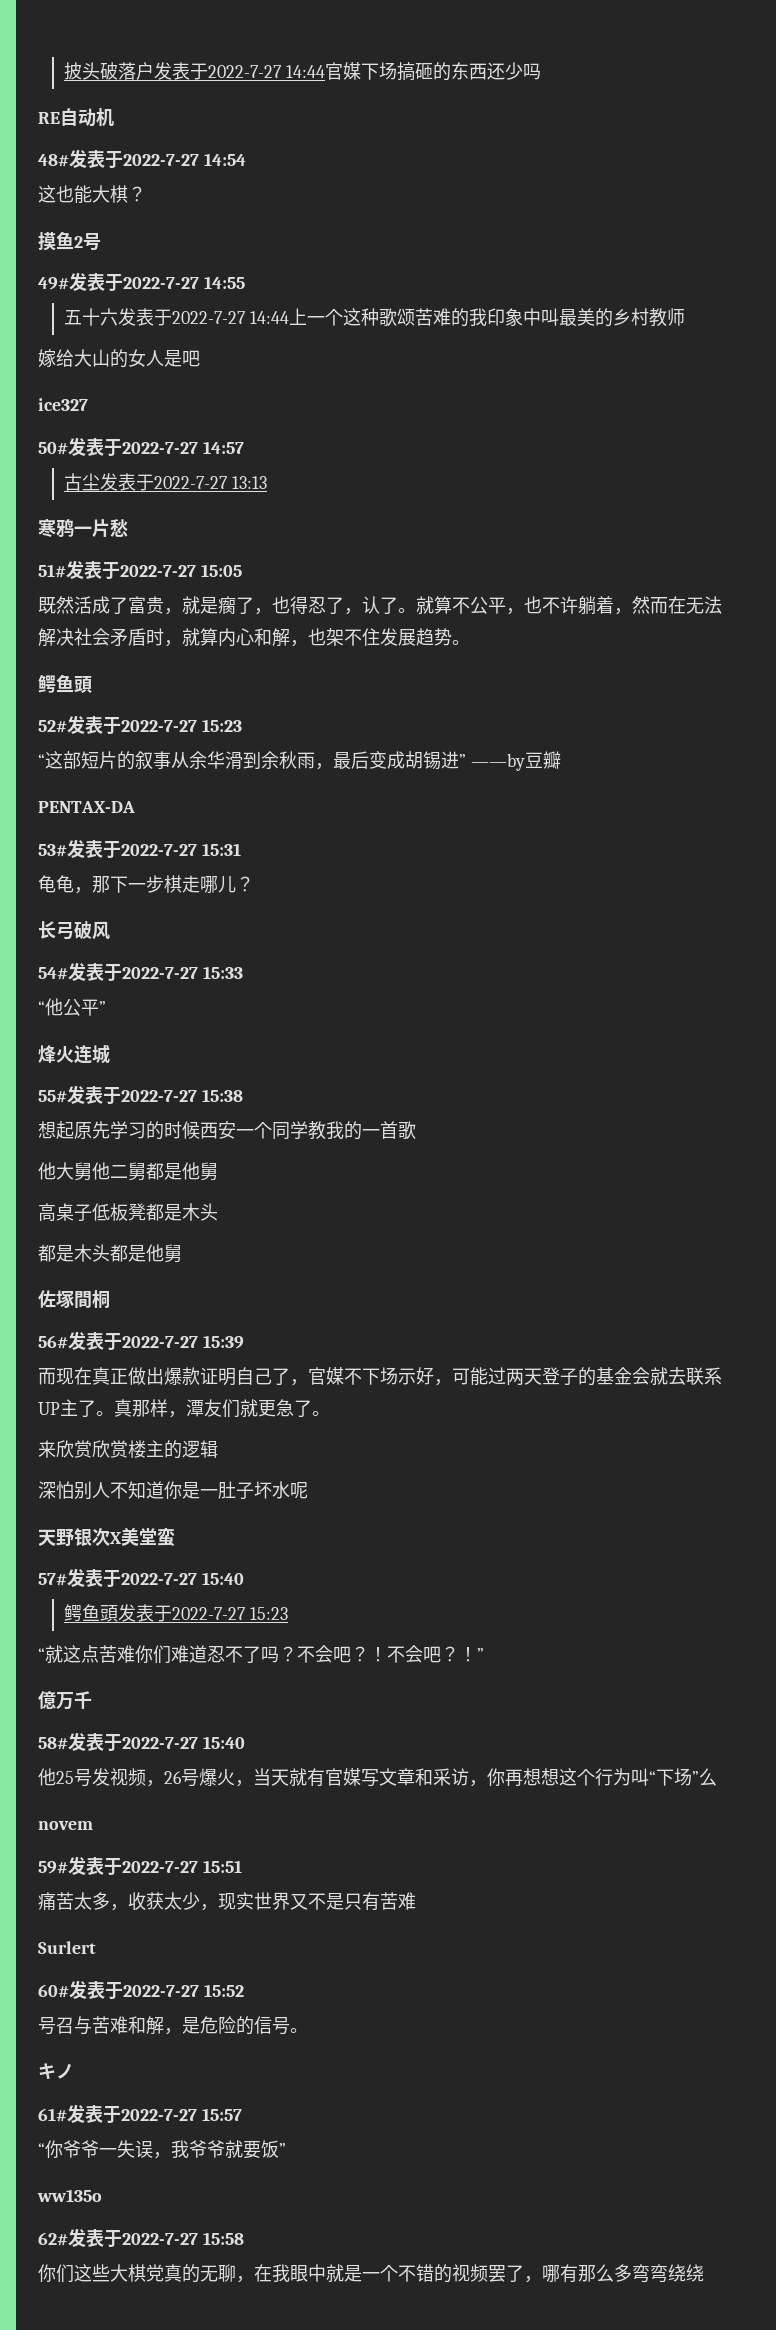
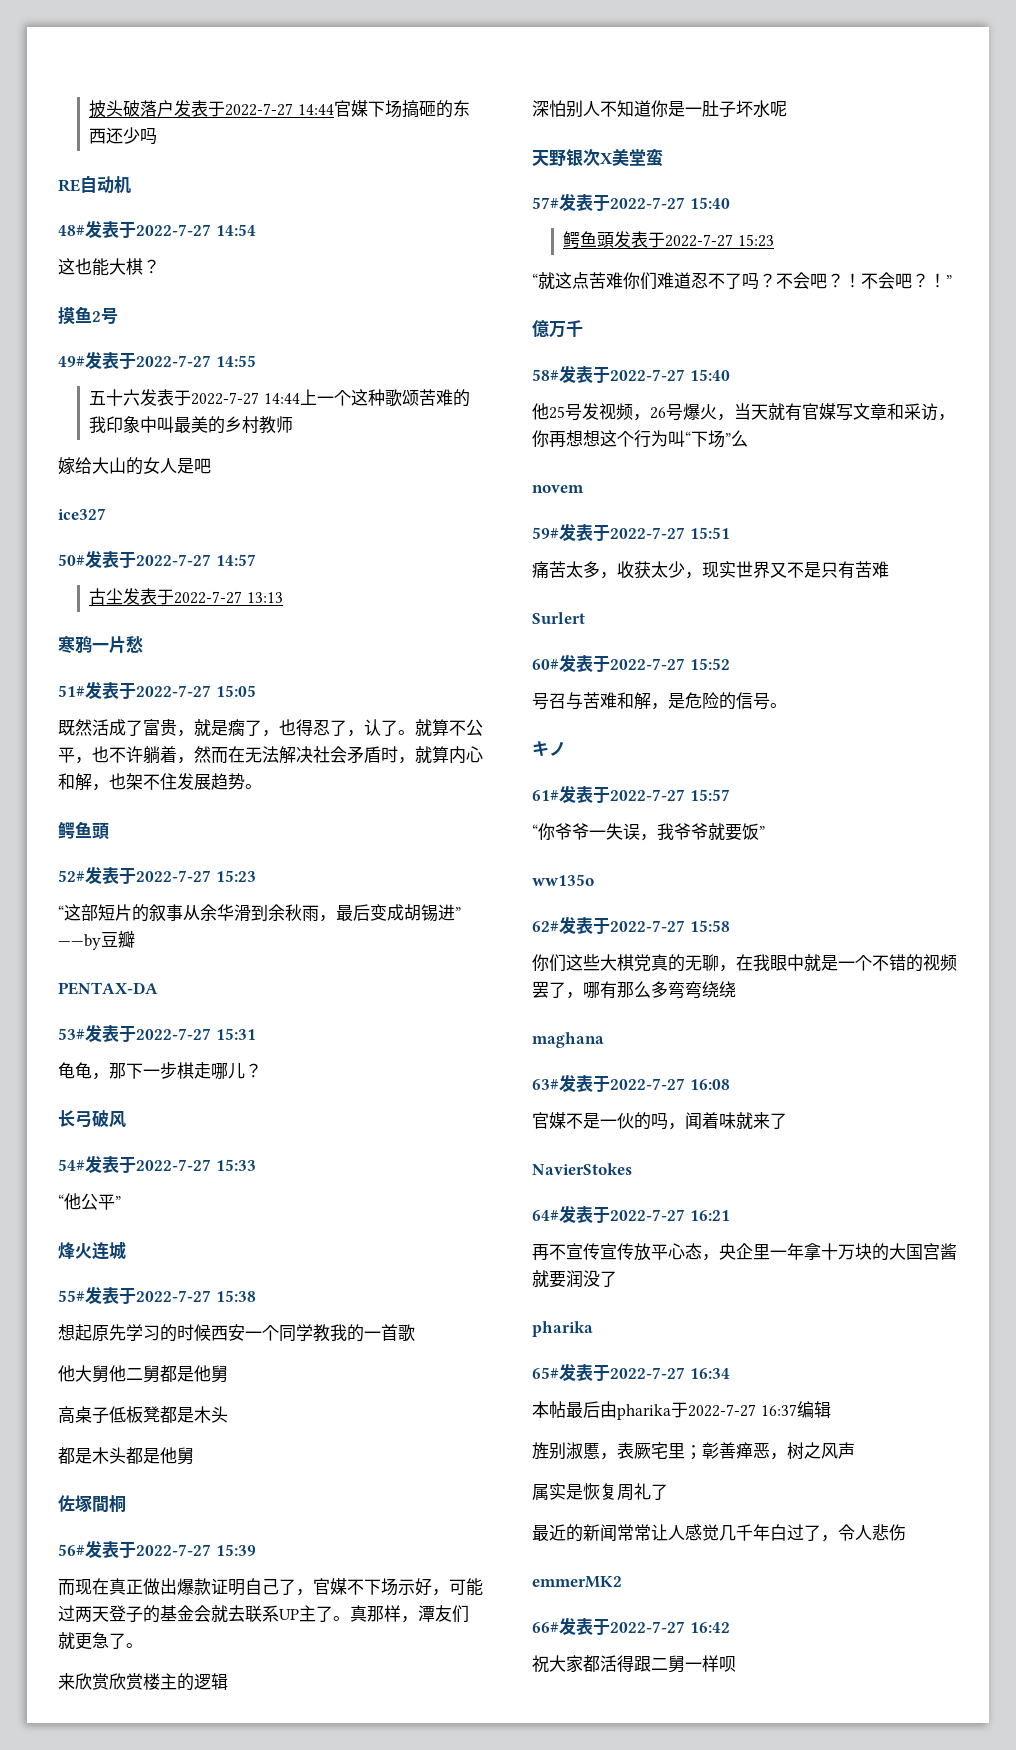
+ maghana
+ 63#发表于2022-7-27 16:08
+ 官媒不是一伙的吗，闻着味就来了
+ NavierStokes
+ 64#发表于2022-7-27 16:21
+ 再不宣传宣传放平心态，央企里一年拿十万块的大国宫酱就要润没了
+ pharika
+ 65#发表于2022-7-27 16:34
+ 本帖最后由pharika于2022-7-27 16:37编辑
+ 旌别淑慝，表厥宅里；彰善瘅恶，树之风声
+ 属实是恢复周礼了
+ 最近的新闻常常让人感觉几千年白过了，令人悲伤
+ emmerMK2
+ 66#发表于2022-7-27 16:42
+ 祝大家都活得跟二舅一样呗

